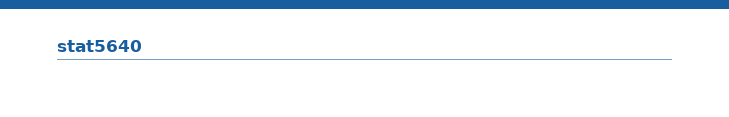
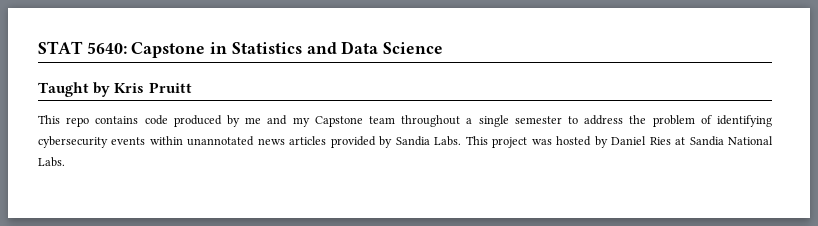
- stat5640
+ STAT 5640: Capstone in Statistics and Data Science
+ Taught by Kris Pruitt
+ This repo contains code produced by me and my Capstone team throughout a single semester to address the problem of identifying cybersecurity events within unannotated news articles provided by Sandia Labs. This project was hosted by Daniel Ries at Sandia National Labs.

